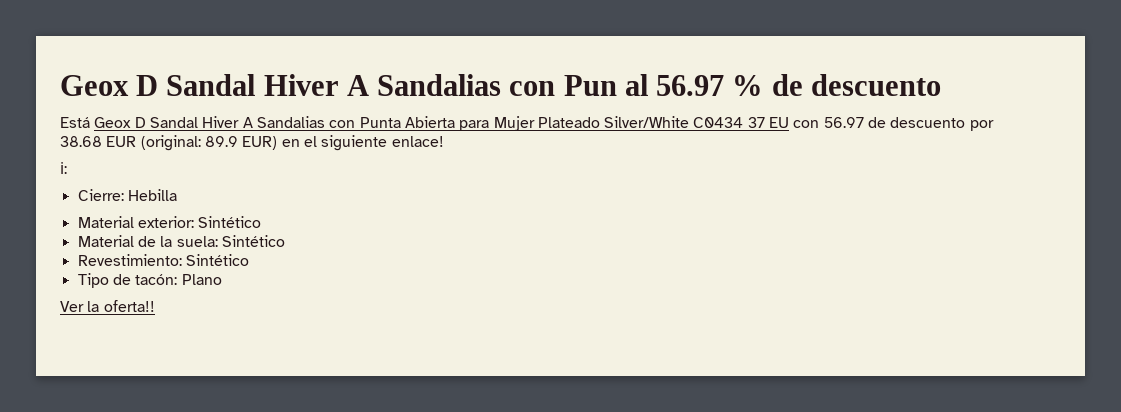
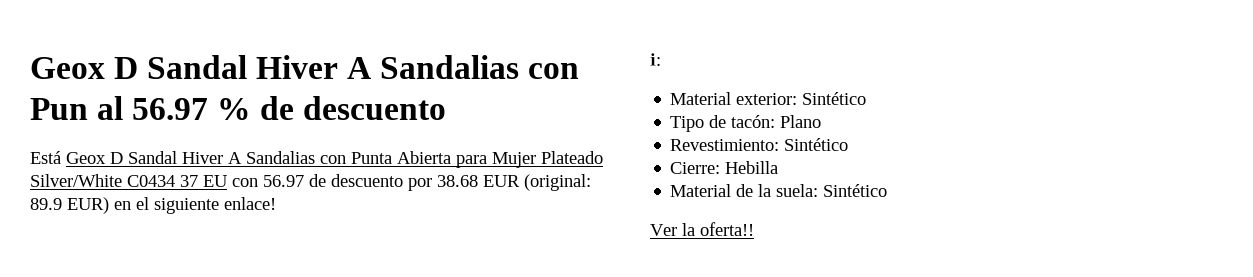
- Cierre: Hebilla
+ Tipo de tacón: Plano
+ Revestimiento: Sintético
+ Cierre: Hebilla
- Revestimiento: Sintético
- Tipo de tacón: Plano

